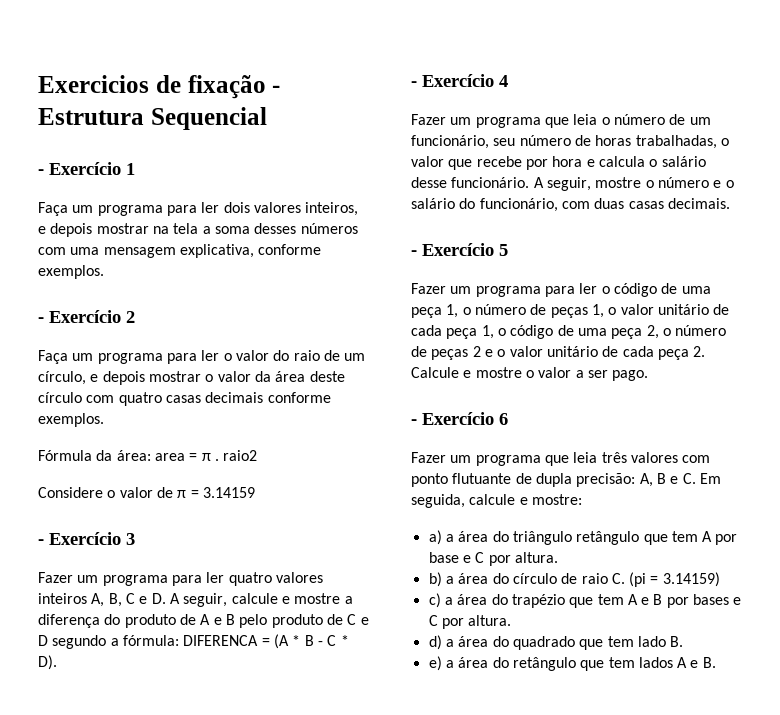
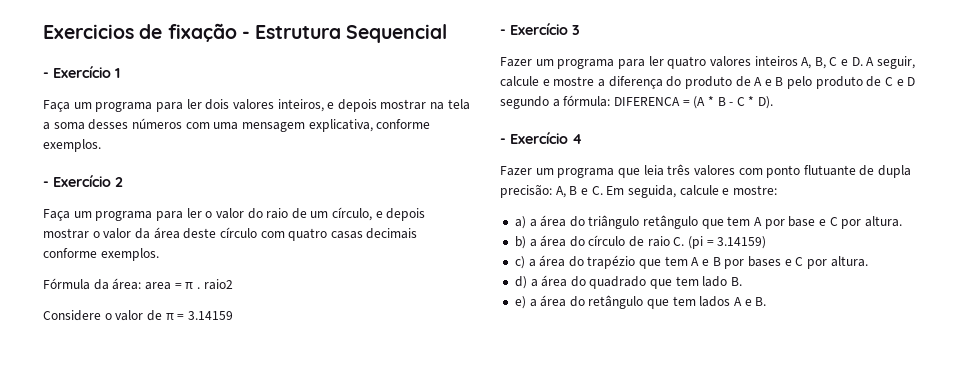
- Fazer um programa que leia o número de um funcionário, seu número de horas trabalhadas, o valor que recebe por hora e calcula o salário desse funcionário. A seguir, mostre o número e o salário do funcionário, com duas casas decimais.
- - Exercício 5
- Fazer um programa para ler o código de uma peça 1, o número de peças 1, o valor unitário de cada peça 1, o código de uma peça 2, o número de peças 2 e o valor unitário de cada peça 2. Calcule e mostre o valor a ser pago.
- - Exercício 6

